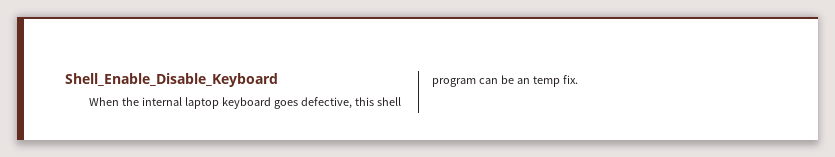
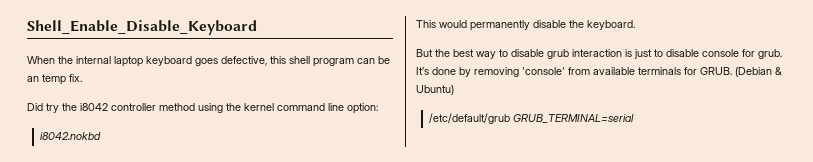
+ Did try the i8042 controller method using the kernel command line option:
+ i8042.nokbd
+ This would permanently disable the keyboard.
+ But the best way to disable grub interaction is just to disable console for grub. It’s done by removing 'console' from available terminals for GRUB. (Debian & Ubuntu)
+ /etc/default/grub GRUB_TERMINAL=serial

